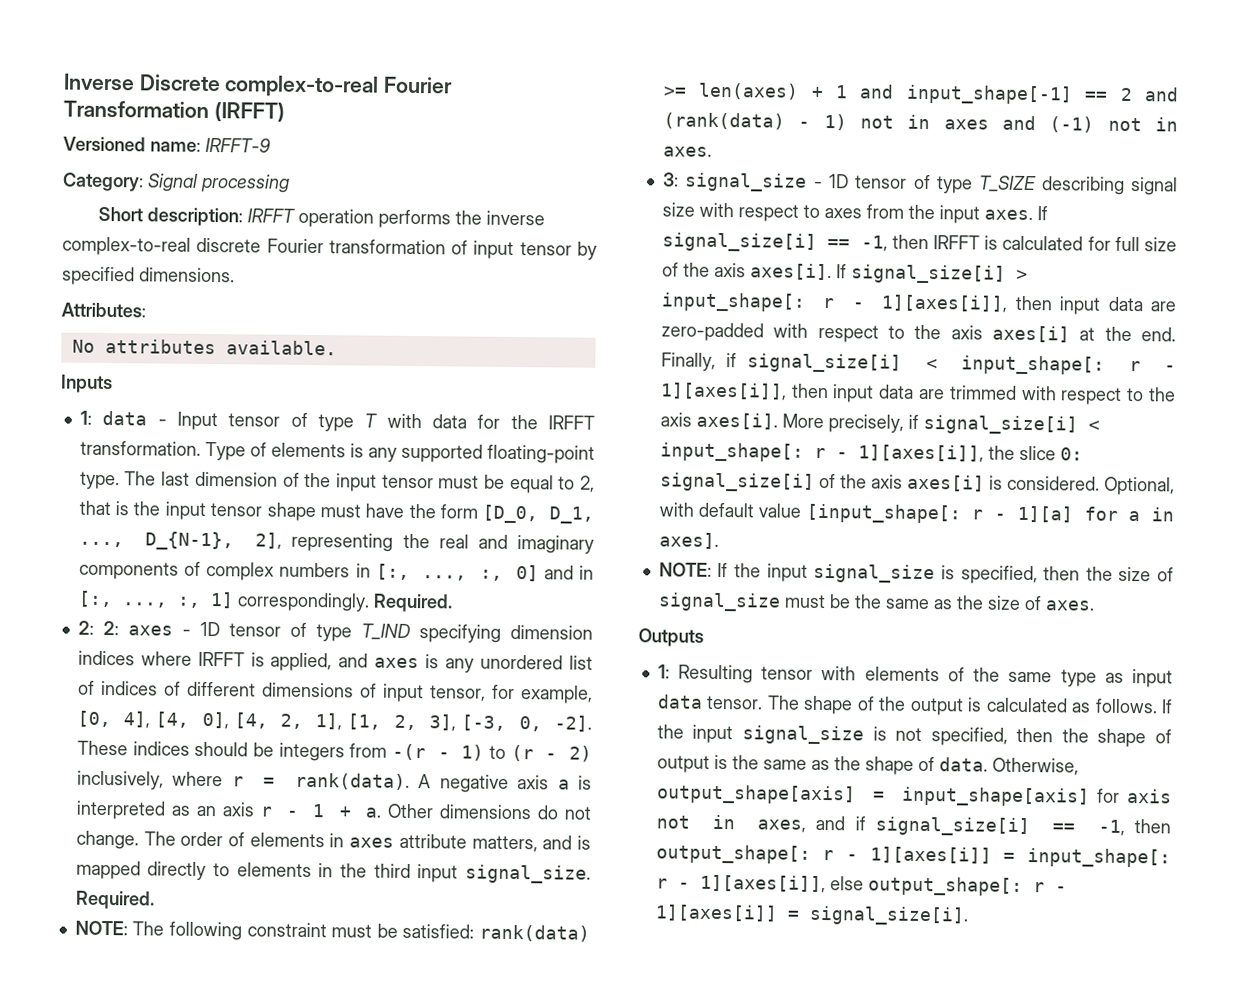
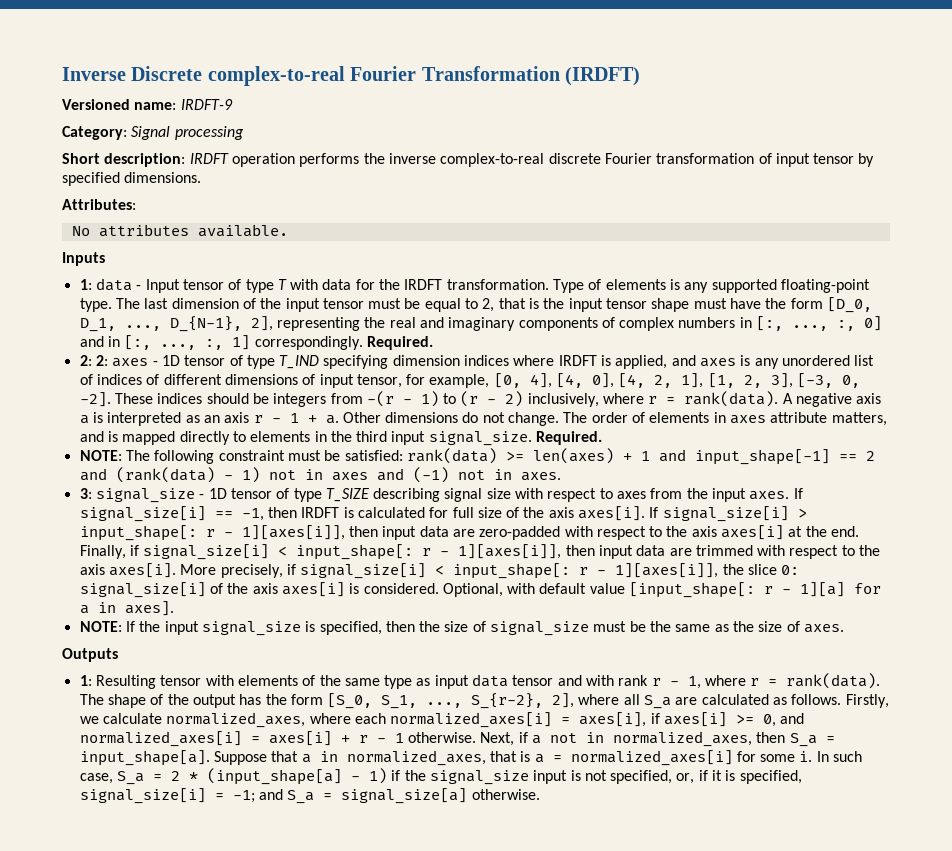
- Inverse Discrete complex-to-real Fourier Transformation (IRFFT)
+ Inverse Discrete complex-to-real Fourier Transformation (IRDFT)
- Versioned name: IRFFT-9
+ Versioned name: IRDFT-9
- Short description: IRFFT operation performs the inverse complex-to-real discrete Fourier transformation of input tensor by specified dimensions.
+ Short description: IRDFT operation performs the inverse complex-to-real discrete Fourier transformation of input tensor by specified dimensions.
- 1: data - Input tensor of type T with data for the IRFFT transformation.
+ 1: data - Input tensor of type T with data for the IRDFT transformation.
- 2: 2: axes - 1D tensor of type T_IND specifying dimension indices where IRFFT is applied, and axes is any unordered list of indices of different dimensions of input tensor, for example, [0, 4], [4, 0], [4, 2, 1], [1, 2, 3], [-3, 0, -2].
+ 2: 2: axes - 1D tensor of type T_IND specifying dimension indices where IRDFT is applied, and axes is any unordered list of indices of different dimensions of input tensor, for example, [0, 4], [4, 0], [4, 2, 1], [1, 2, 3], [-3, 0, -2].
- If signal_size[i] == -1, then IRFFT is calculated for full size of the axis axes[i].
+ If signal_size[i] == -1, then IRDFT is calculated for full size of the axis axes[i].
- 1: Resulting tensor with elements of the same type as input data tensor.
+ 1: Resulting tensor with elements of the same type as input data tensor and with rank r - 1, where r = rank(data).
- The shape of the output is calculated as follows. If the input signal_size is not specified, then the shape of output is the same as the shape of data. Otherwise, output_shape[axis] = input_shape[axis] for axis not in axes, and if signal_size[i] == -1, then output_shape[: r - 1][axes[i]] = input_shape[: r - 1][axes[i]], else output_shape[: r - 1][axes[i]] = signal_size[i].
+ The shape of the output has the form [S_0, S_1, ..., S_{r-2}, 2], where all S_a are calculated as follows. Firstly, we calculate normalized_axes, where each normalized_axes[i] = axes[i], if axes[i] >= 0, and normalized_axes[i] = axes[i] + r - 1 otherwise. Next, if a not in normalized_axes, then S_a = input_shape[a]. Suppose that a in normalized_axes, that is a = normalized_axes[i] for some i. In such case, S_a = 2 * (input_shape[a] - 1) if the signal_size input is not specified, or, if it is specified, signal_size[i] = -1; and S_a = signal_size[a] otherwise.

